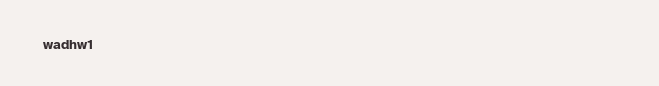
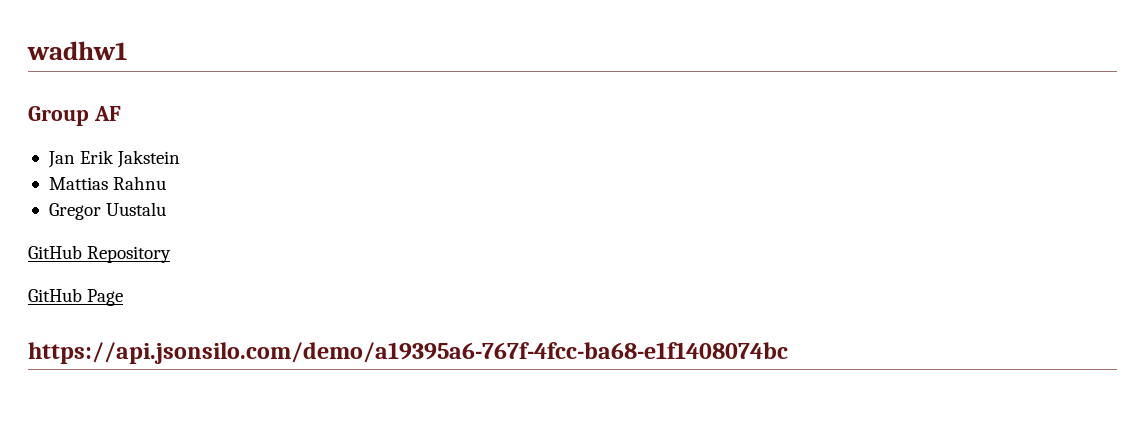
+ Group AF
+ Jan Erik Jakstein
+ Mattias Rahnu
+ Gregor Uustalu
+ GitHub Repository
+ GitHub Page
+ https://api.jsonsilo.com/demo/a19395a6-767f-4fcc-ba68-e1f1408074bc

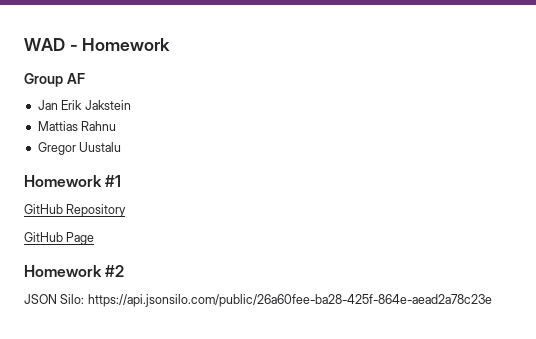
- wadhw1
+ WAD - Homework
+ Homework #1
- https://api.jsonsilo.com/demo/a19395a6-767f-4fcc-ba68-e1f1408074bc
+ Homework #2
+ JSON Silo: https://api.jsonsilo.com/public/26a60fee-ba28-425f-864e-aead2a78c23e

